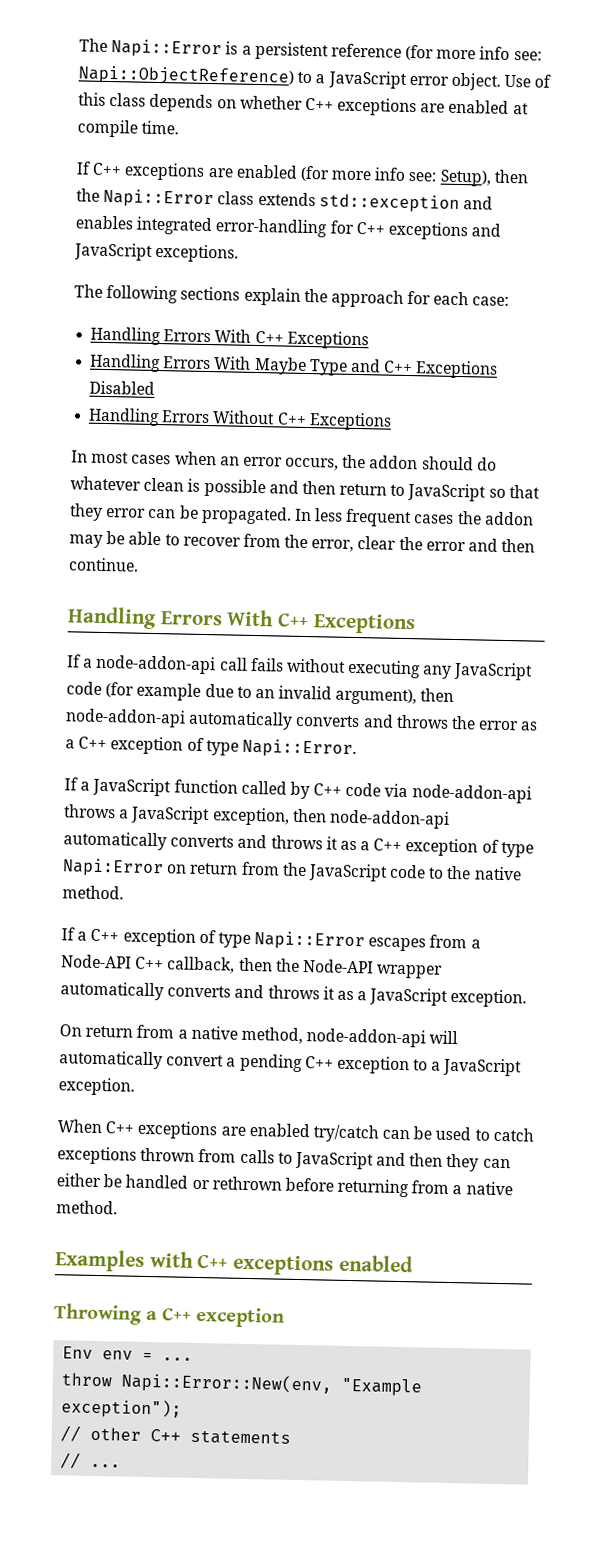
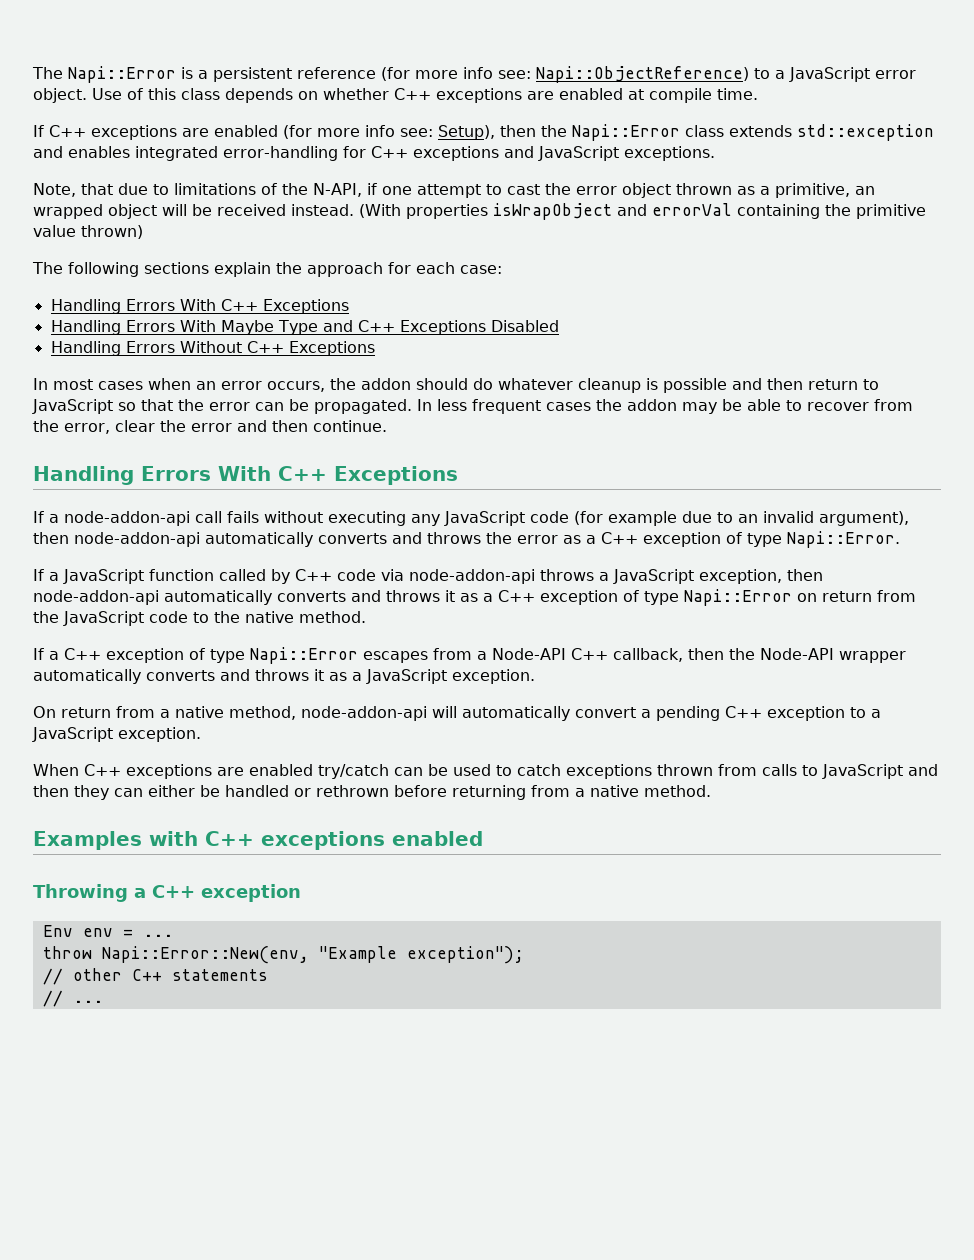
+ Note, that due to limitations of the N-API, if one attempt to cast the error object thrown as a primitive, an wrapped object will be received instead. (With properties isWrapObject and errorVal containing the primitive value thrown)
- In most cases when an error occurs, the addon should do whatever clean is possible and then return to JavaScript so that they error can be propagated.
+ In most cases when an error occurs, the addon should do whatever cleanup is possible and then return to JavaScript so that the error can be propagated.
- If a JavaScript function called by C++ code via node-addon-api throws a JavaScript exception, then node-addon-api automatically converts and throws it as a C++ exception of type Napi:Error on return from the JavaScript code to the native method.
+ If a JavaScript function called by C++ code via node-addon-api throws a JavaScript exception, then node-addon-api automatically converts and throws it as a C++ exception of type Napi::Error on return from the JavaScript code to the native method.

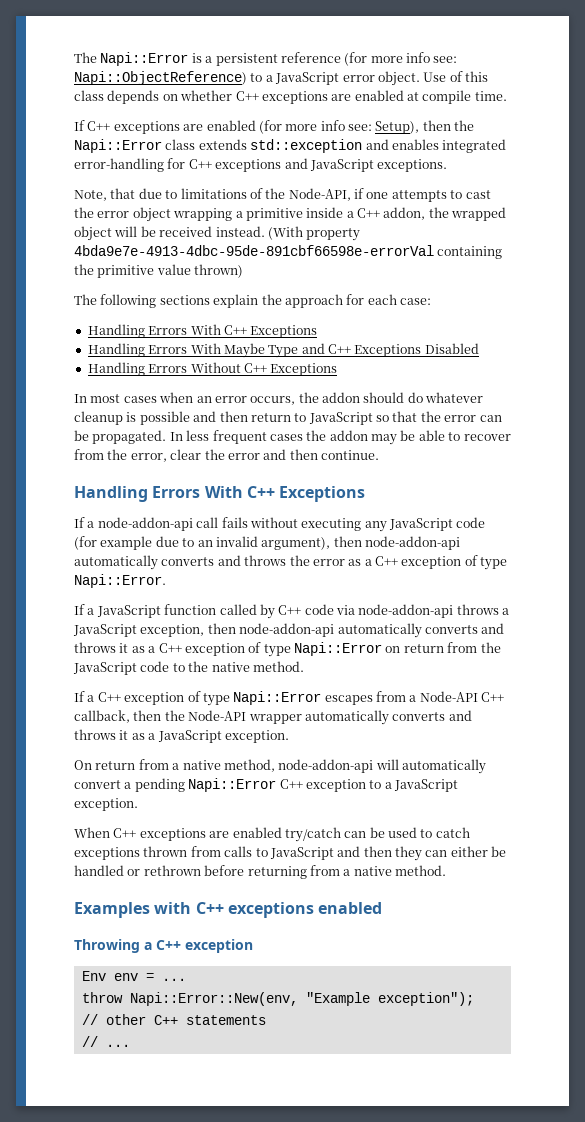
- Note, that due to limitations of the N-API, if one attempt to cast the error object thrown as a primitive, an wrapped object will be received instead.
+ Note, that due to limitations of the Node-API, if one attempts to cast the error object wrapping a primitive inside a C++ addon, the wrapped object will be received instead.
- (With properties isWrapObject and errorVal containing the primitive value thrown)
+ (With property 4bda9e7e-4913-4dbc-95de-891cbf66598e-errorVal containing the primitive value thrown)
- On return from a native method, node-addon-api will automatically convert a pending C++ exception to a JavaScript exception.
+ On return from a native method, node-addon-api will automatically convert a pending Napi::Error C++ exception to a JavaScript exception.

